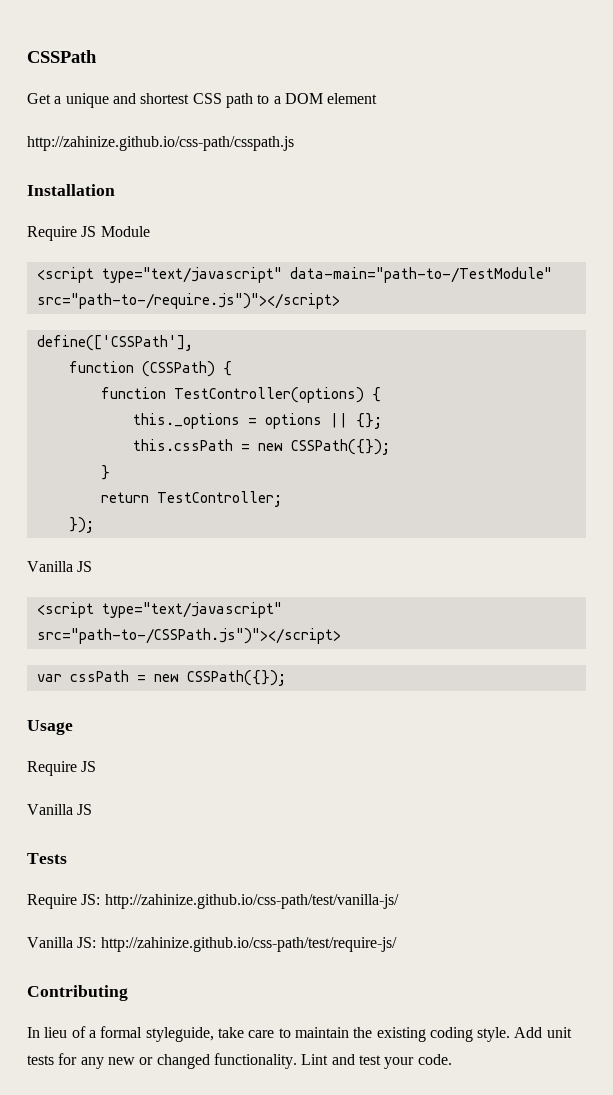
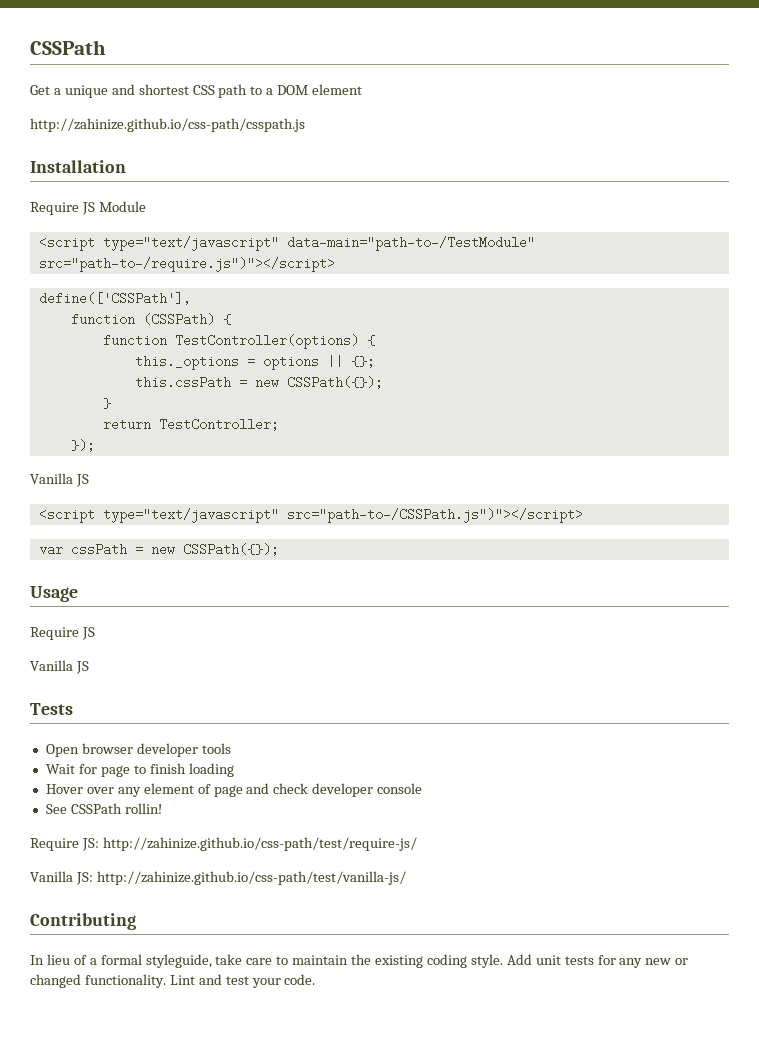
+ Open browser developer tools
+ Wait for page to finish loading
+ Hover over any element of page and check developer console
+ See CSSPath rollin!
- Require JS: http://zahinize.github.io/css-path/test/vanilla-js/
+ Require JS: http://zahinize.github.io/css-path/test/require-js/
- Vanilla JS: http://zahinize.github.io/css-path/test/require-js/
+ Vanilla JS: http://zahinize.github.io/css-path/test/vanilla-js/

